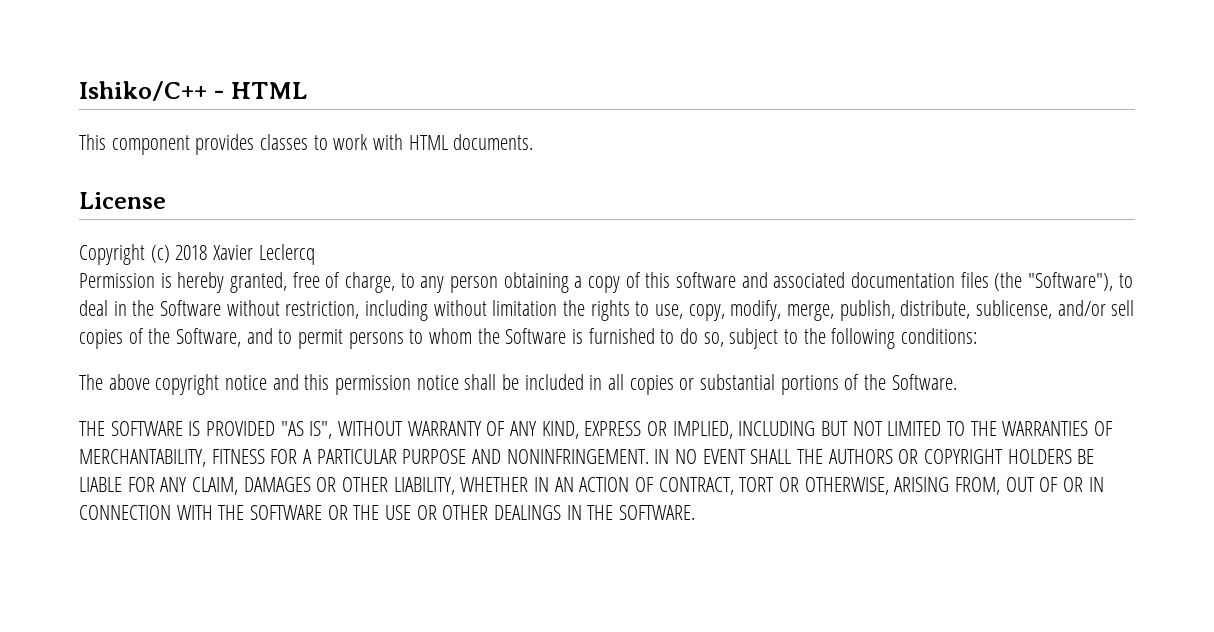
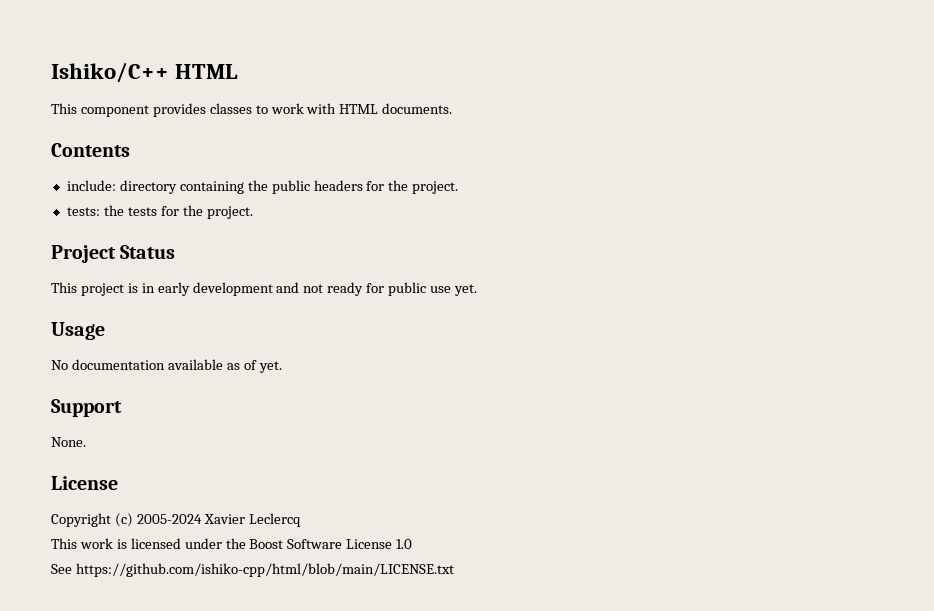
- Ishiko/C++ - HTML
+ Ishiko/C++ HTML
+ Contents
+ include: directory containing the public headers for the project.
+ tests: the tests for the project.
+ Project Status
+ This project is in early development and not ready for public use yet.
+ Usage
+ No documentation available as of yet.
+ Support
+ None.
- Copyright (c) 2018 Xavier Leclercq
+ Copyright (c) 2005-2024 Xavier Leclercq
- Permission is hereby granted, free of charge, to any person obtaining a copy of this software and associated documentation files (the "Software"), to deal in the Software without restriction, including without limitation the rights to use, copy, modify, merge, publish, distribute, sublicense, and/or sell copies of the Software, and to permit persons to whom the Software is furnished to do so, subject to the following conditions:
- The above copyright notice and this permission notice shall be included in all copies or substantial portions of the Software.
- THE SOFTWARE IS PROVIDED "AS IS", WITHOUT WARRANTY OF ANY KIND, EXPRESS OR IMPLIED, INCLUDING BUT NOT LIMITED TO THE WARRANTIES OF MERCHANTABILITY, FITNESS FOR A PARTICULAR PURPOSE AND NONINFRINGEMENT. IN NO EVENT SHALL THE AUTHORS OR COPYRIGHT HOLDERS BE LIABLE FOR ANY CLAIM, DAMAGES OR OTHER LIABILITY, WHETHER IN AN ACTION OF CONTRACT, TORT OR OTHERWISE, ARISING FROM, OUT OF OR IN CONNECTION WITH THE SOFTWARE OR THE USE OR OTHER DEALINGS IN THE SOFTWARE.
+ This work is licensed under the Boost Software License 1.0
+ See https://github.com/ishiko-cpp/html/blob/main/LICENSE.txt

